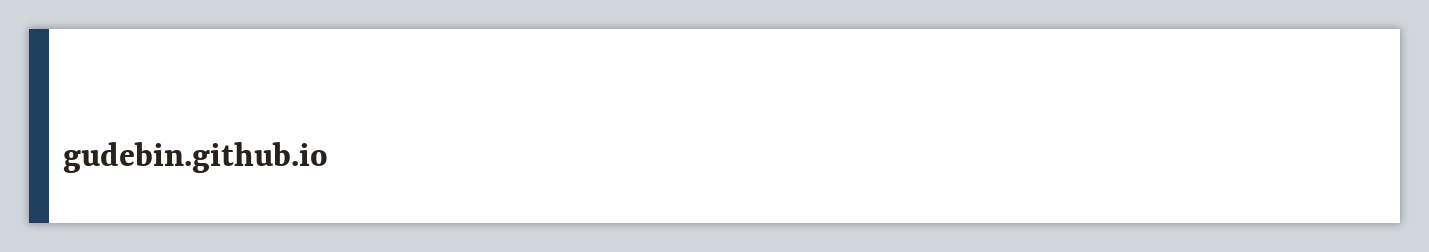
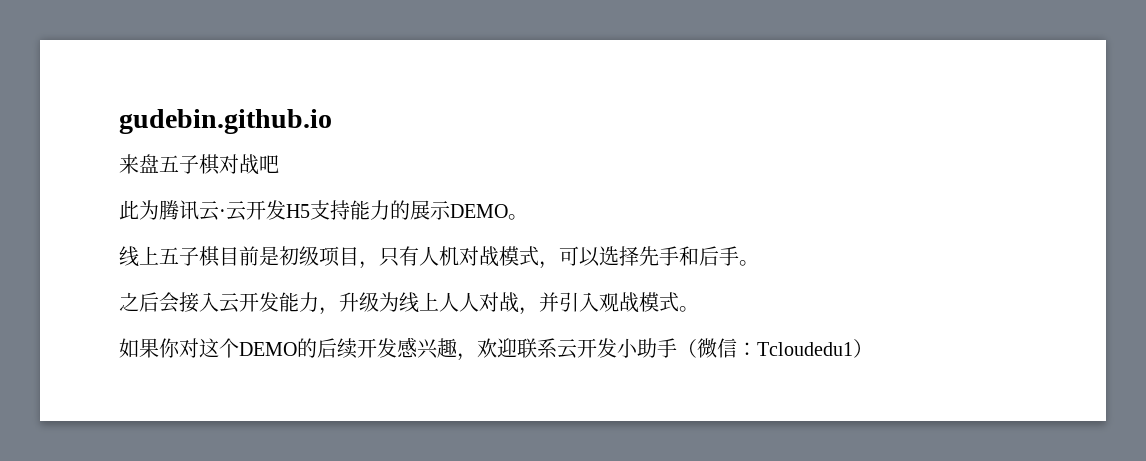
+ 来盘五子棋对战吧
+ 此为腾讯云·云开发H5支持能力的展示DEMO。
+ 线上五子棋目前是初级项目，只有人机对战模式，可以选择先手和后手。
+ 之后会接入云开发能力，升级为线上人人对战，并引入观战模式。
+ 如果你对这个DEMO的后续开发感兴趣，欢迎联系云开发小助手（微信：Tcloudedu1）

